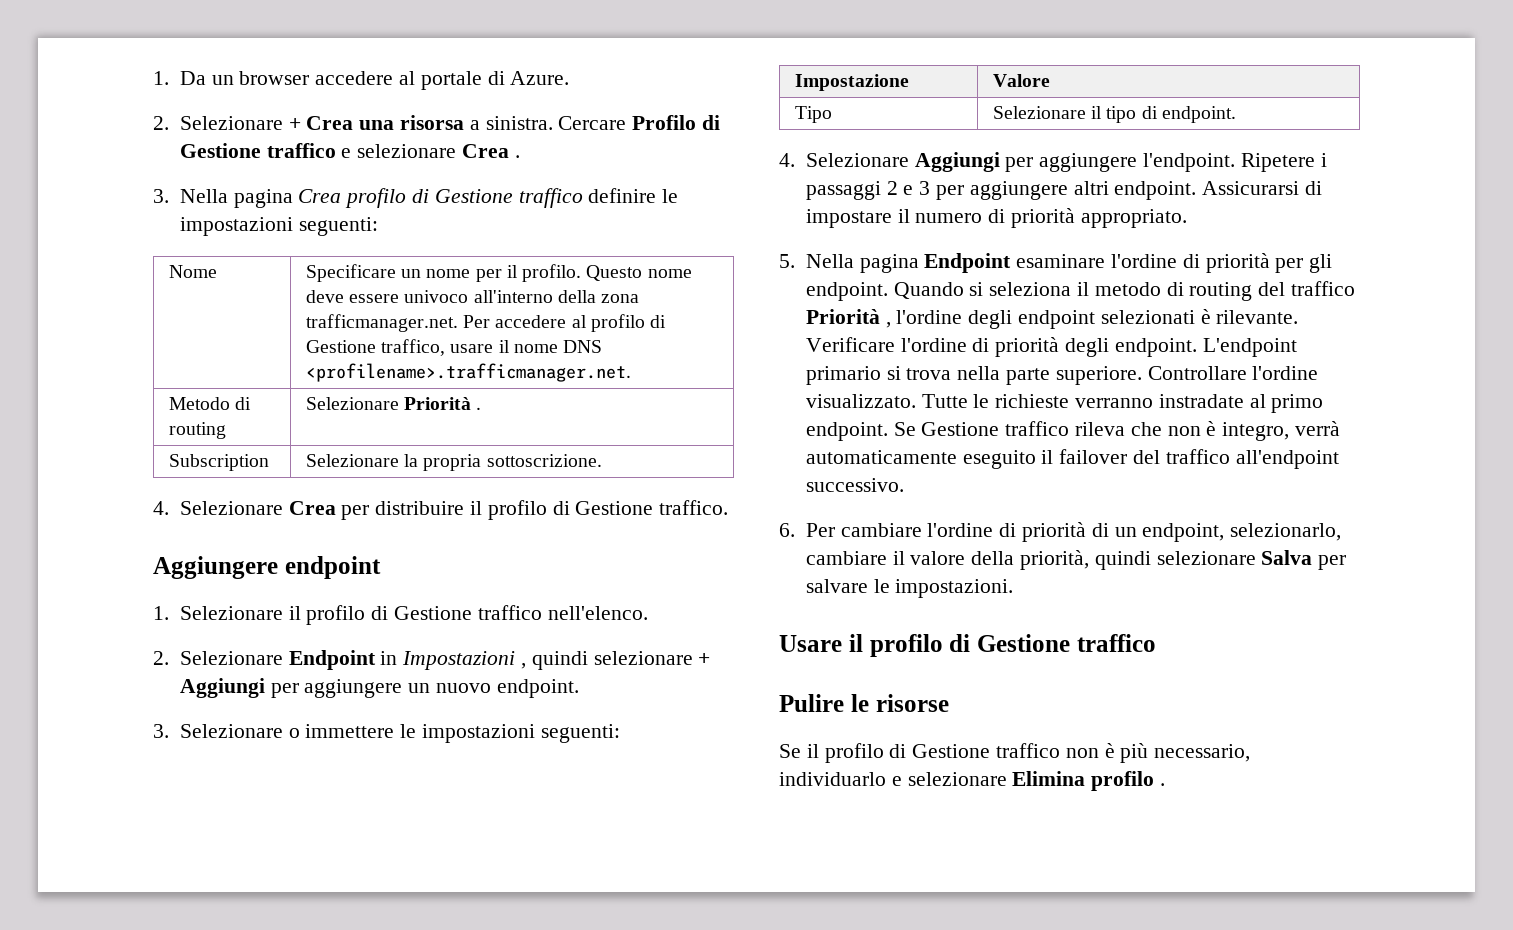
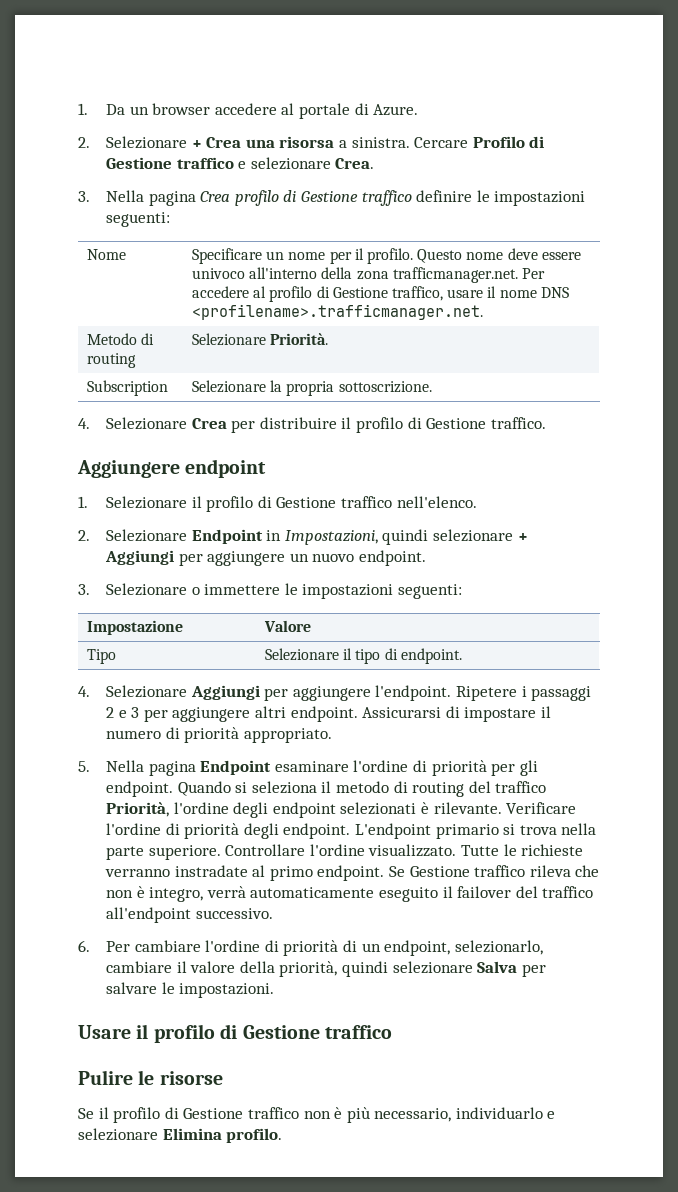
- Cercare Profilo di Gestione traffico e selezionare Crea .
+ Cercare Profilo di Gestione traffico e selezionare Crea.
- Metodo di routing | Selezionare Priorità .
+ Metodo di routing | Selezionare Priorità.
- 2. Selezionare Endpoint in Impostazioni , quindi selezionare + Aggiungi per aggiungere un nuovo endpoint.
+ 2. Selezionare Endpoint in Impostazioni, quindi selezionare + Aggiungi per aggiungere un nuovo endpoint.
- Quando si seleziona il metodo di routing del traffico Priorità , l'ordine degli endpoint selezionati è rilevante.
+ Quando si seleziona il metodo di routing del traffico Priorità, l'ordine degli endpoint selezionati è rilevante.
- Se il profilo di Gestione traffico non è più necessario, individuarlo e selezionare Elimina profilo .
+ Se il profilo di Gestione traffico non è più necessario, individuarlo e selezionare Elimina profilo.

